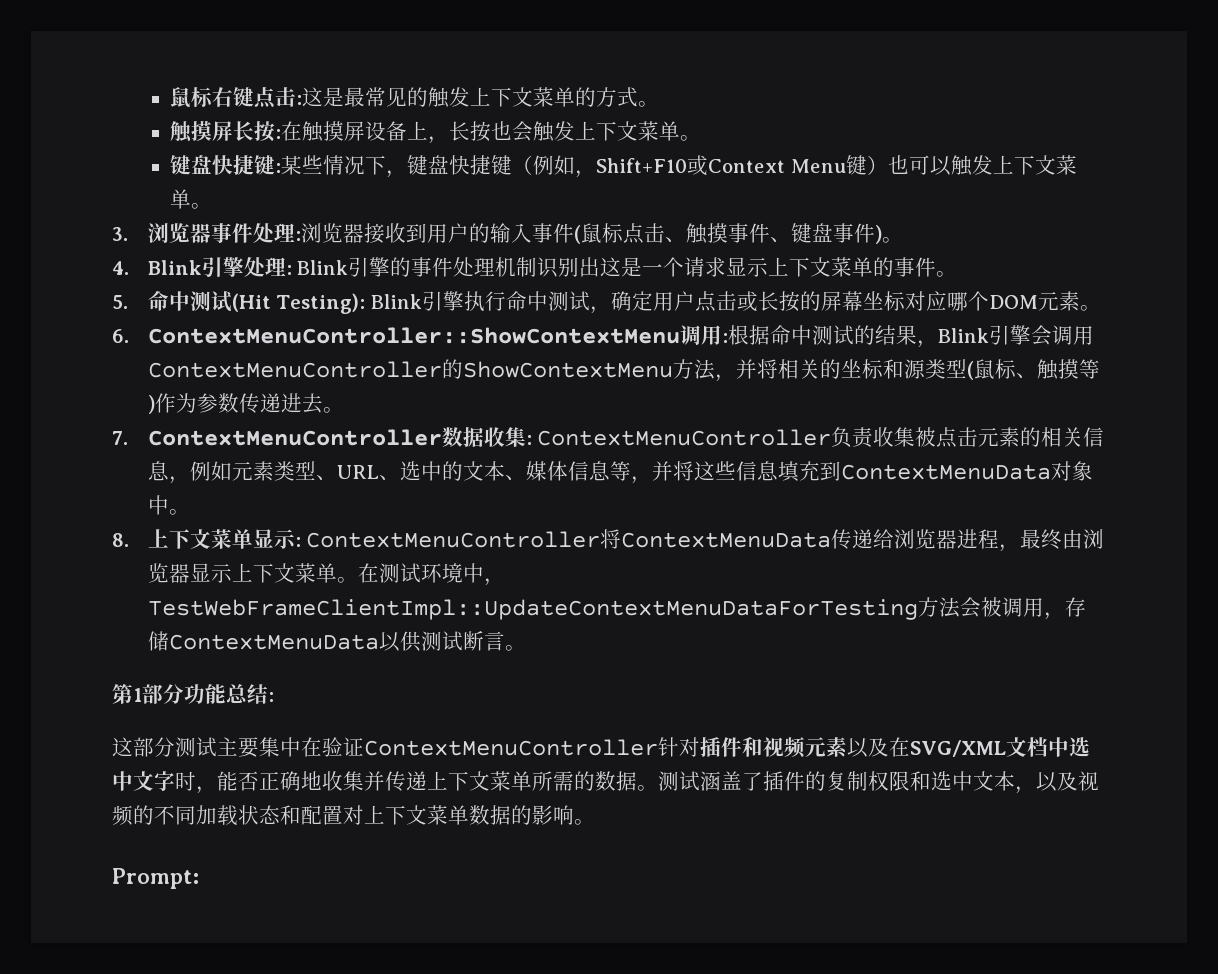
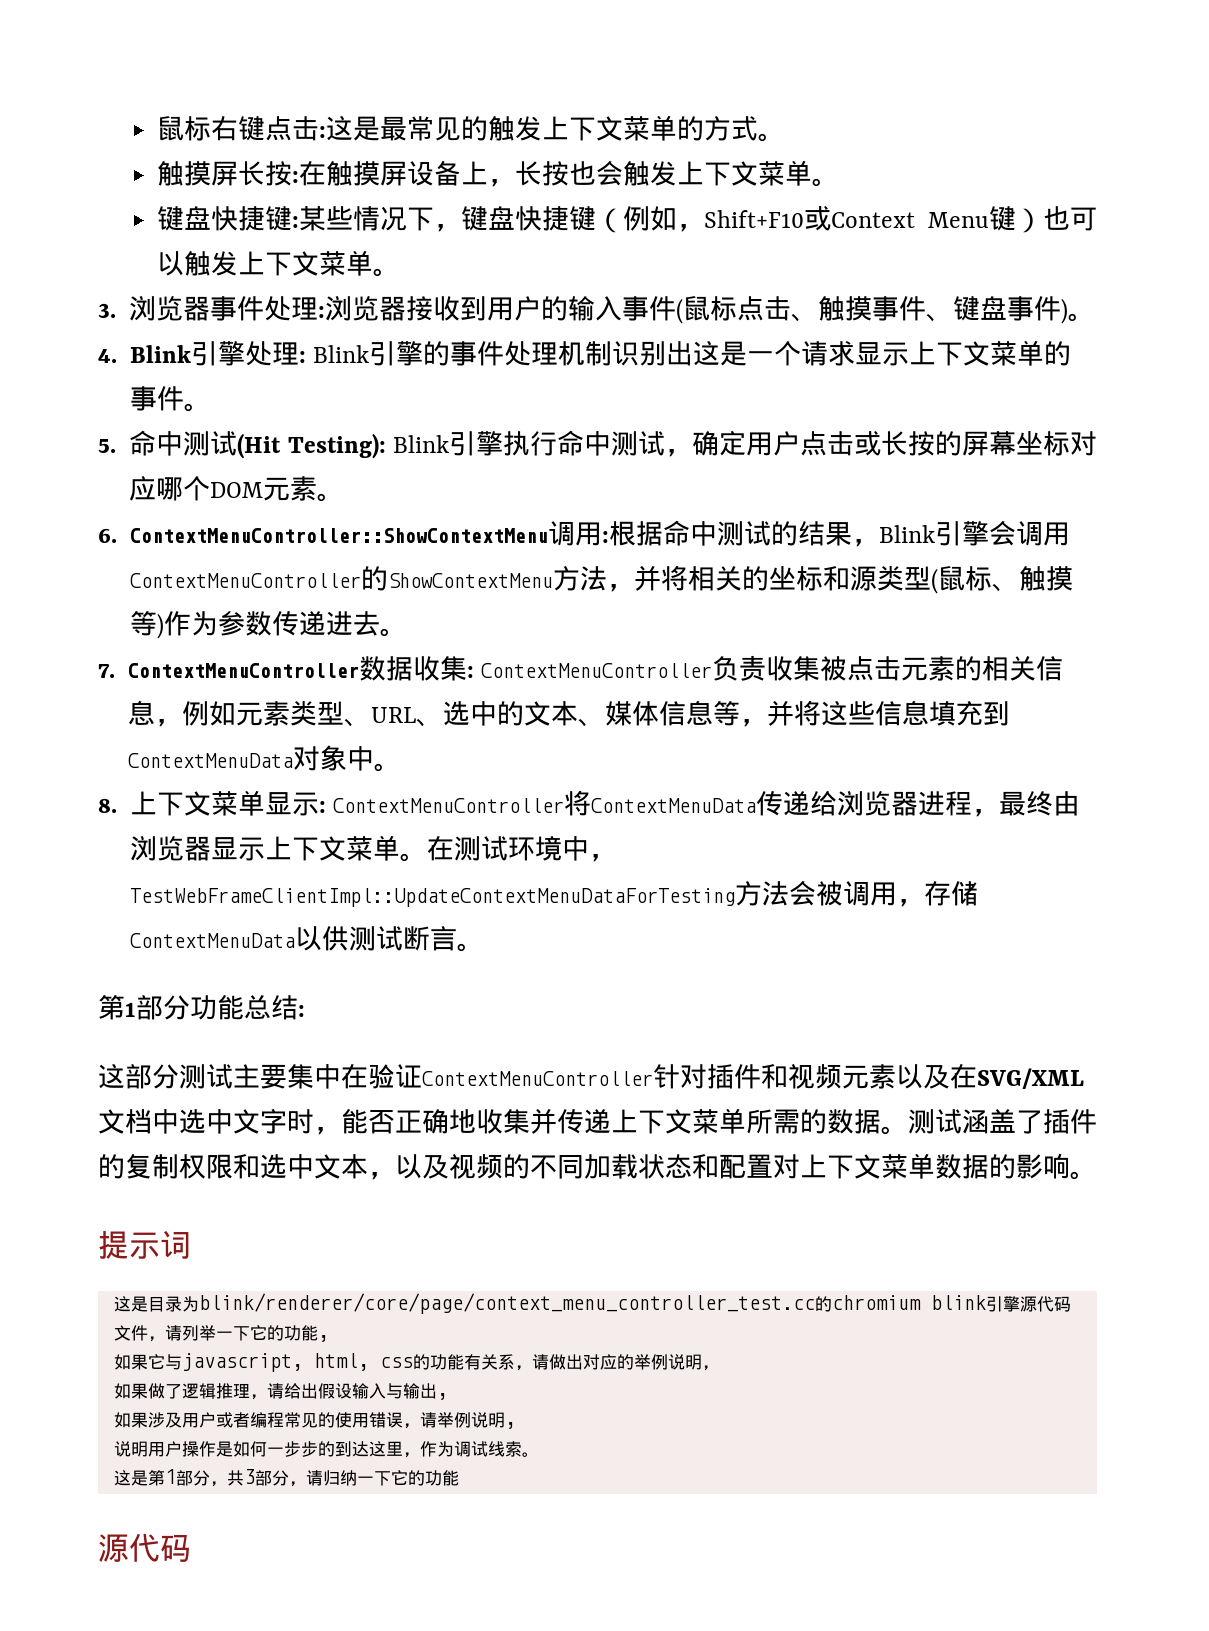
- Prompt:
+ 提示词
+ 这是目录为blink/renderer/core/page/context_menu_controller_test.cc的chromium blink引擎源代码文件，请列举一下它的功能,
+ 如果它与javascript, html, css的功能有关系，请做出对应的举例说明，
+ 如果做了逻辑推理，请给出假设输入与输出,
+ 如果涉及用户或者编程常见的使用错误，请举例说明,
+ 说明用户操作是如何一步步的到达这里，作为调试线索。
+ 这是第1部分，共3部分，请归纳一下它的功能
+ 源代码

